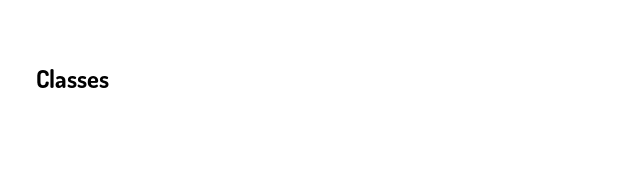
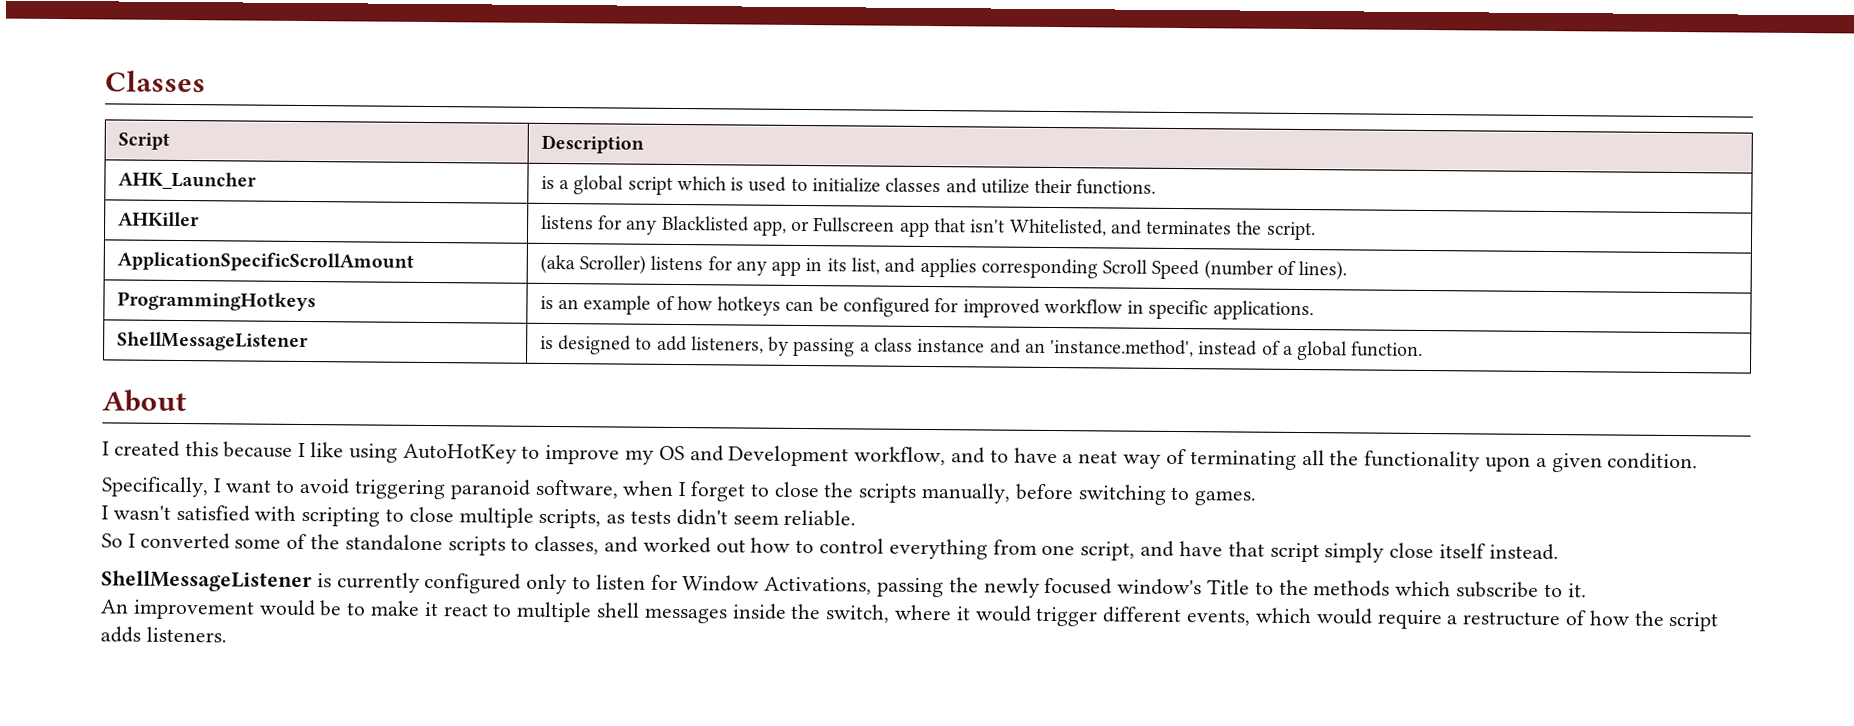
+ Script | Description
+ AHK_Launcher | is a global script which is used to initialize classes and utilize their functions.
+ AHKiller | listens for any Blacklisted app, or Fullscreen app that isn't Whitelisted, and terminates the script.
+ ApplicationSpecificScrollAmount | (aka Scroller) listens for any app in its list, and applies corresponding Scroll Speed (number of lines).
+ ProgrammingHotkeys | is an example of how hotkeys can be configured for improved workflow in specific applications.
+ ShellMessageListener | is designed to add listeners, by passing a class instance and an 'instance.method', instead of a global function.
+ About
+ I created this because I like using AutoHotKey to improve my OS and Development workflow, and to have a neat way of terminating all the functionality upon a given condition.
+ Specifically, I want to avoid triggering paranoid software, when I forget to close the scripts manually, before switching to games.
+ I wasn't satisfied with scripting to close multiple scripts, as tests didn't seem reliable.
+ So I converted some of the standalone scripts to classes, and worked out how to control everything from one script, and have that script simply close itself instead.
+ ShellMessageListener is currently configured only to listen for Window Activations, passing the newly focused window's Title to the methods which subscribe to it.
+ An improvement would be to make it react to multiple shell messages inside the switch, where it would trigger different events, which would require a restructure of how the script adds listeners.

